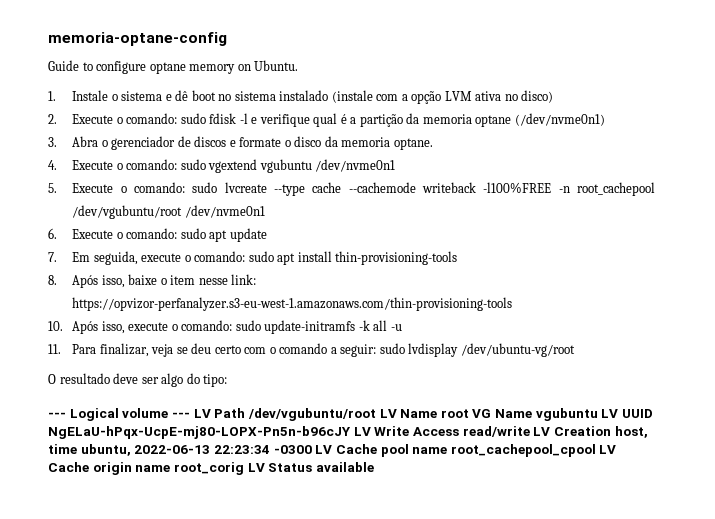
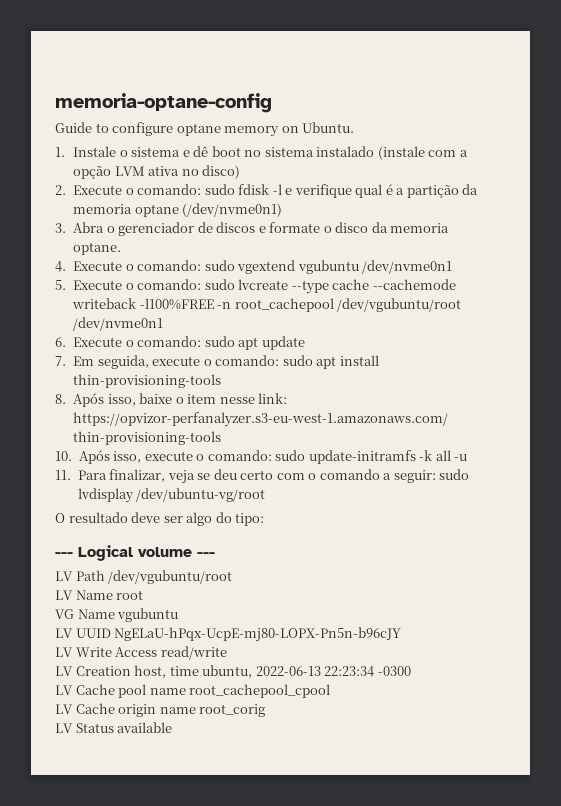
- --- Logical volume --- LV Path /dev/vgubuntu/root LV Name root VG Name vgubuntu LV UUID NgELaU-hPqx-UcpE-mj80-LOPX-Pn5n-b96cJY LV Write Access read/write LV Creation host, time ubuntu, 2022-06-13 22:23:34 -0300 LV Cache pool name root_cachepool_cpool LV Cache origin name root_corig LV Status available
+ --- Logical volume ---
+ LV Path /dev/vgubuntu/root
+ LV Name root
+ VG Name vgubuntu
+ LV UUID NgELaU-hPqx-UcpE-mj80-LOPX-Pn5n-b96cJY
+ LV Write Access read/write
+ LV Creation host, time ubuntu, 2022-06-13 22:23:34 -0300
+ LV Cache pool name root_cachepool_cpool
+ LV Cache origin name root_corig
+ LV Status available

